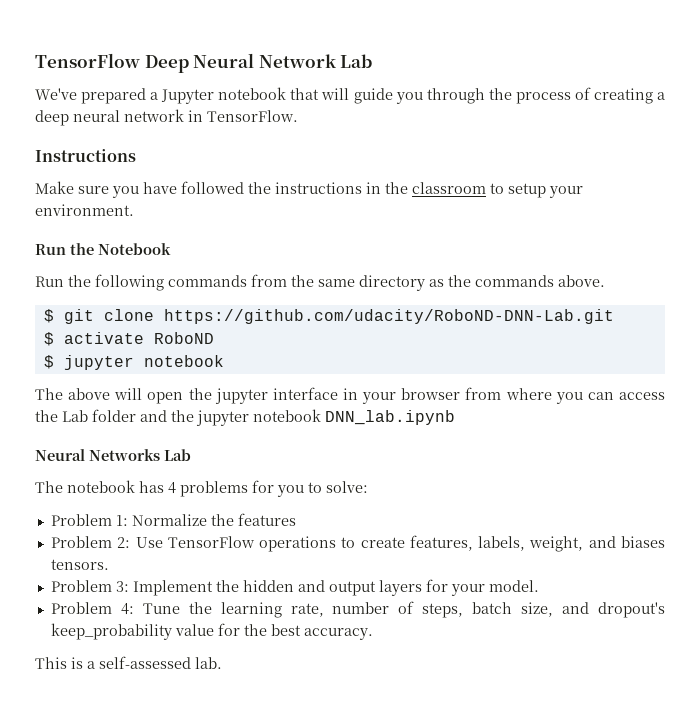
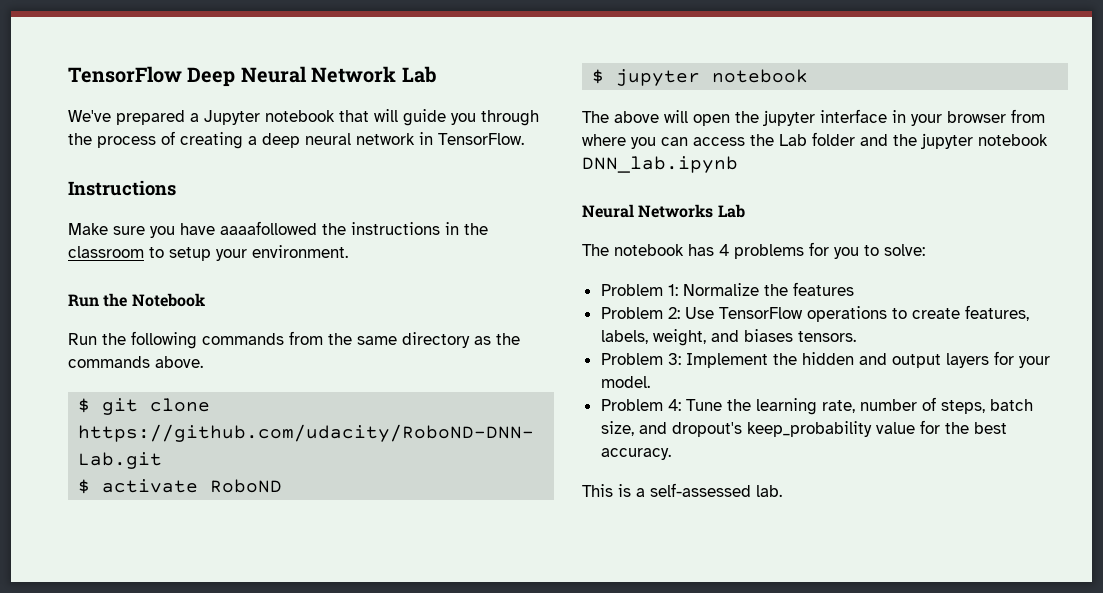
- Make sure you have followed the instructions in the classroom to setup your environment.
+ Make sure you have aaaafollowed the instructions in the classroom to setup your environment.

